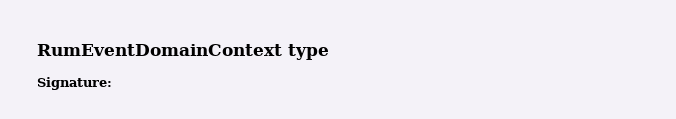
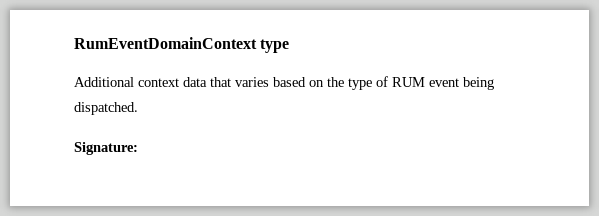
+ Additional context data that varies based on the type of RUM event being dispatched.

